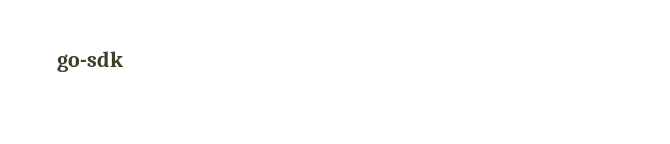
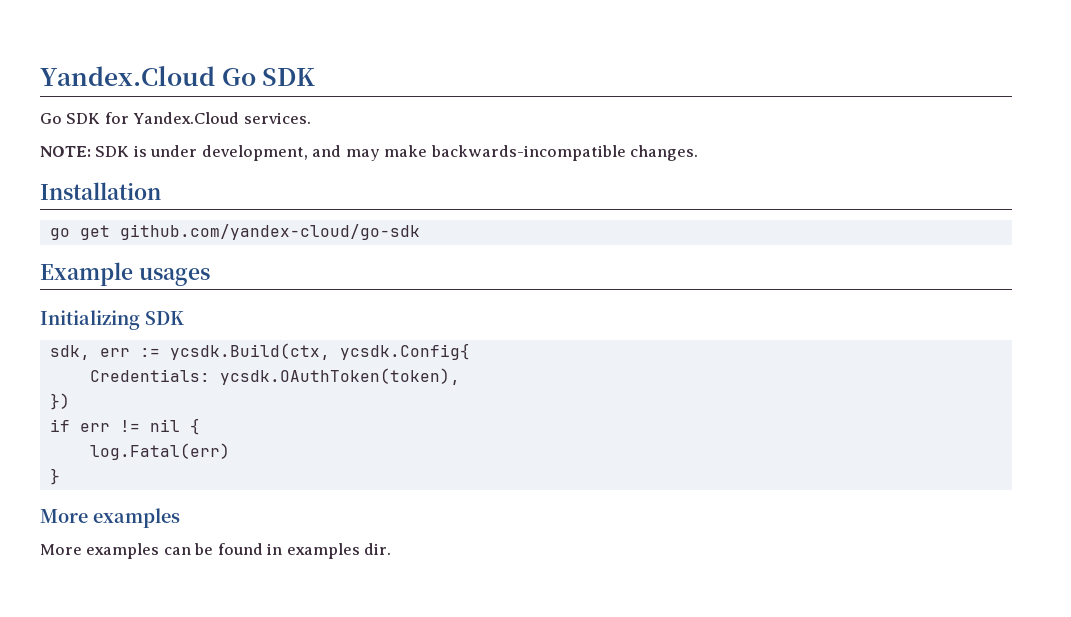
- go-sdk
+ Yandex.Cloud Go SDK
+ Go SDK for Yandex.Cloud services.
+ NOTE: SDK is under development, and may make backwards-incompatible changes.
+ Installation
+ go get github.com/yandex-cloud/go-sdk
+ Example usages
+ Initializing SDK
+ sdk, err := ycsdk.Build(ctx, ycsdk.Config{
+ Credentials: ycsdk.OAuthToken(token),
+ })
+ if err != nil {
+ log.Fatal(err)
+ }
+ More examples
+ More examples can be found in examples dir.

